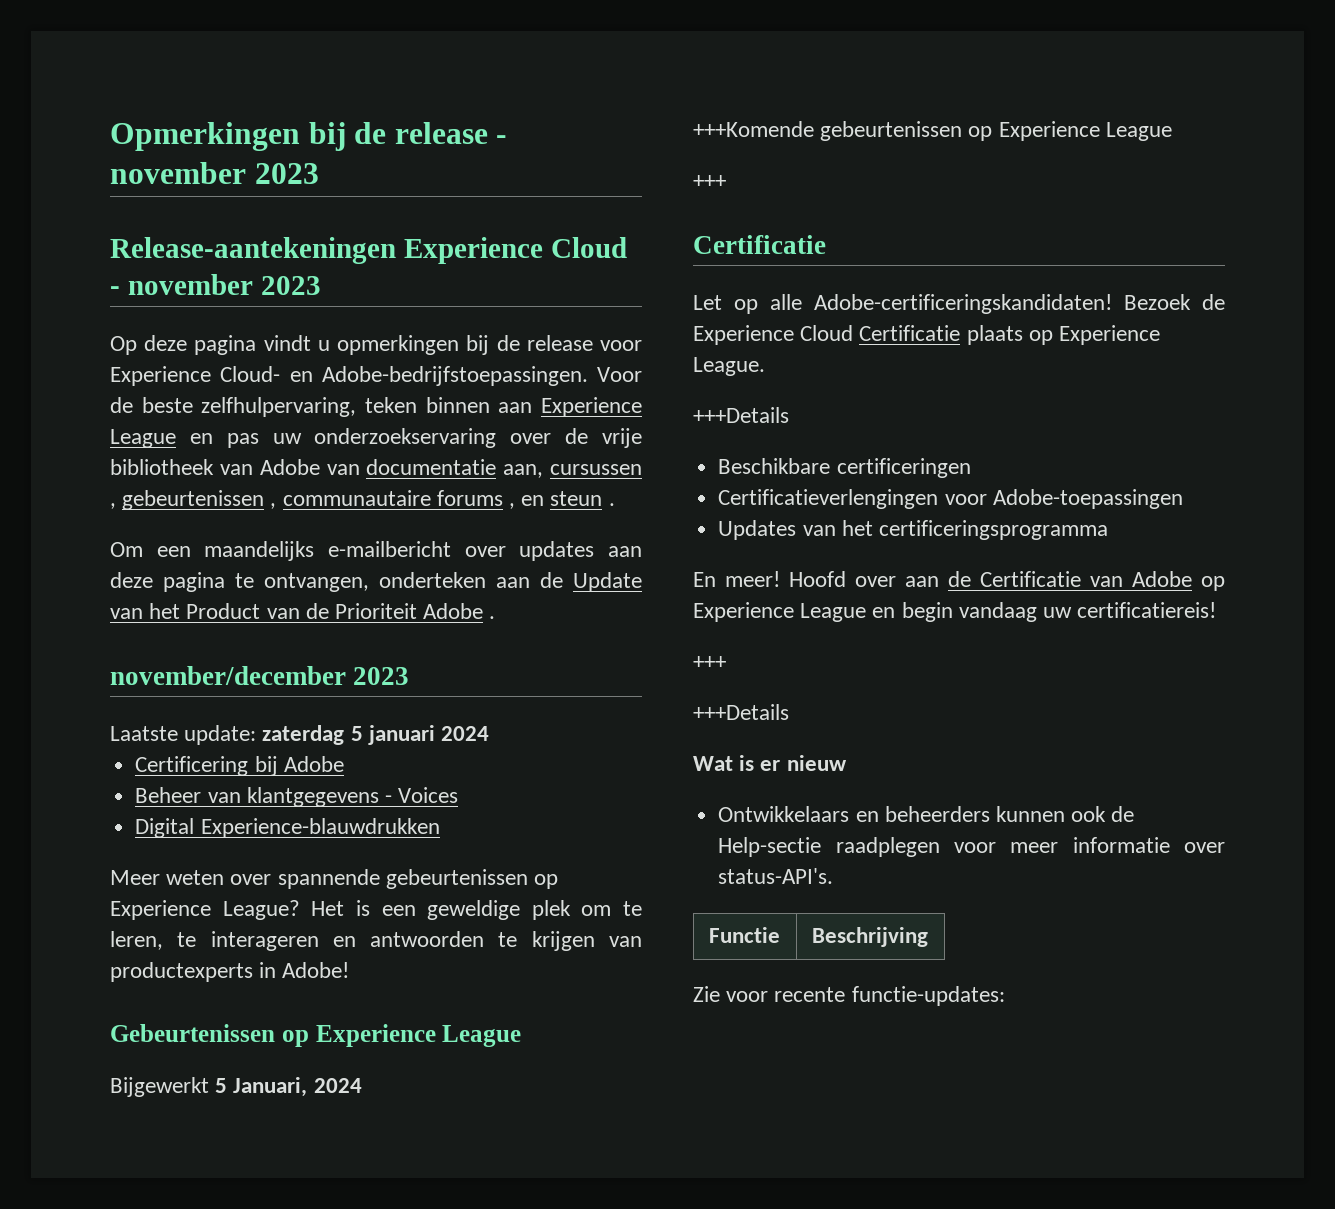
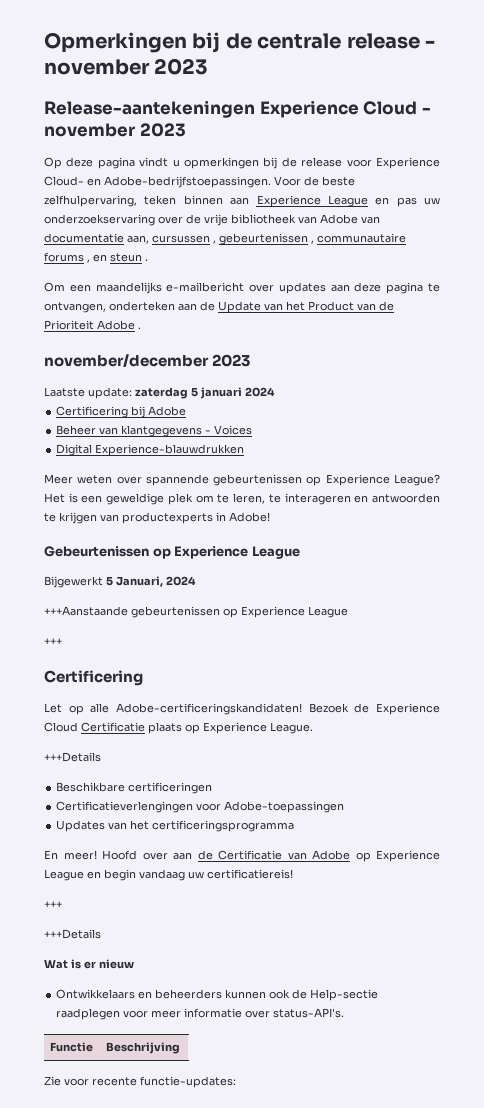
- Opmerkingen bij de release - november 2023
+ Opmerkingen bij de centrale release - november 2023
- +++Komende gebeurtenissen op Experience League
+ +++Aanstaande gebeurtenissen op Experience League
  +++
- Certificatie
+ Certificering

